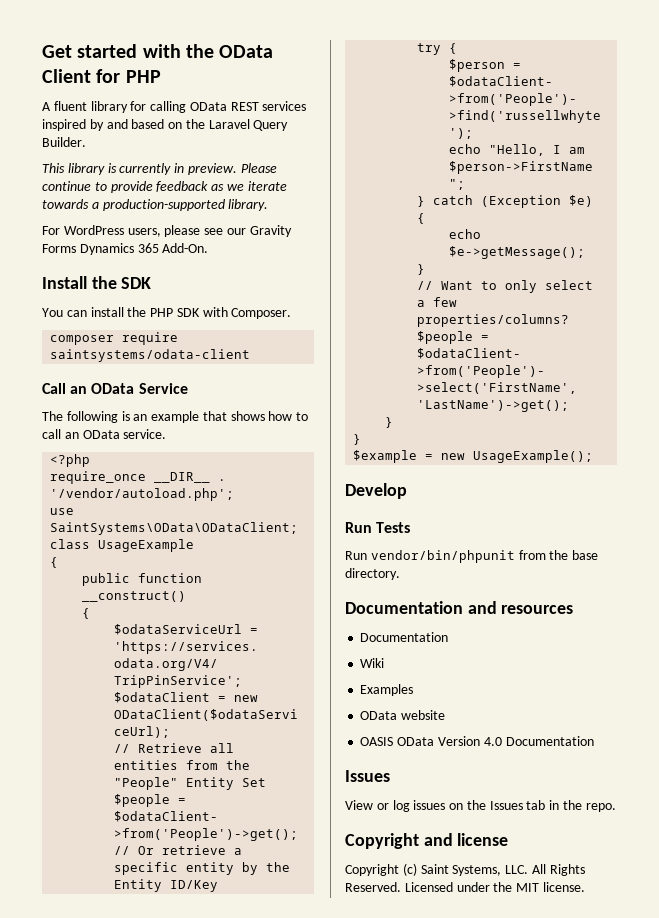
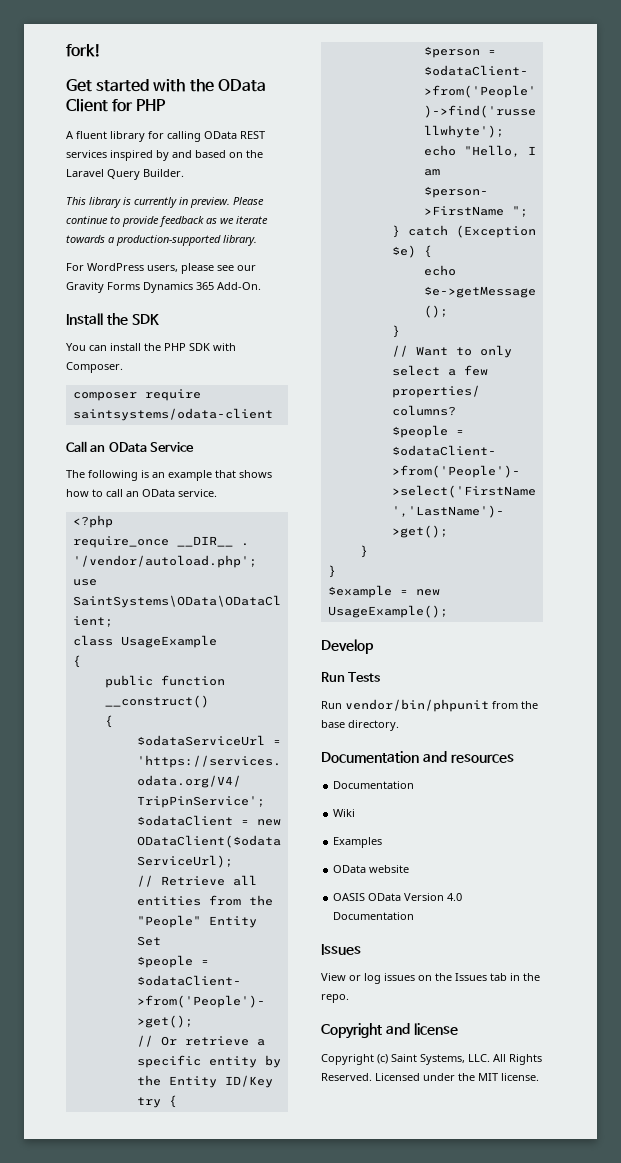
+ fork!

